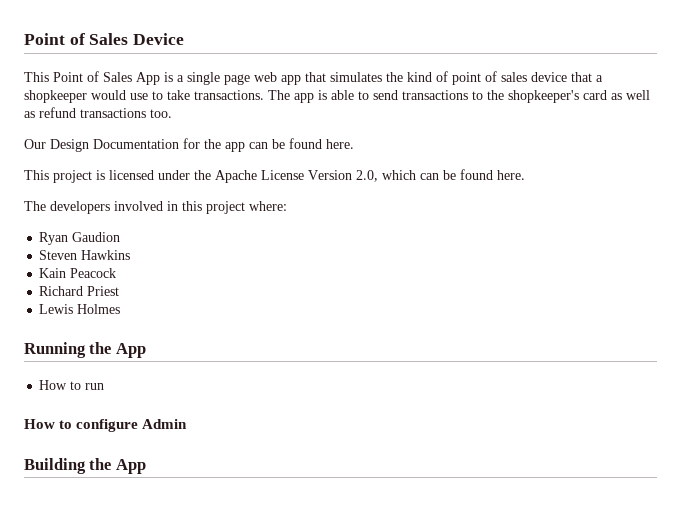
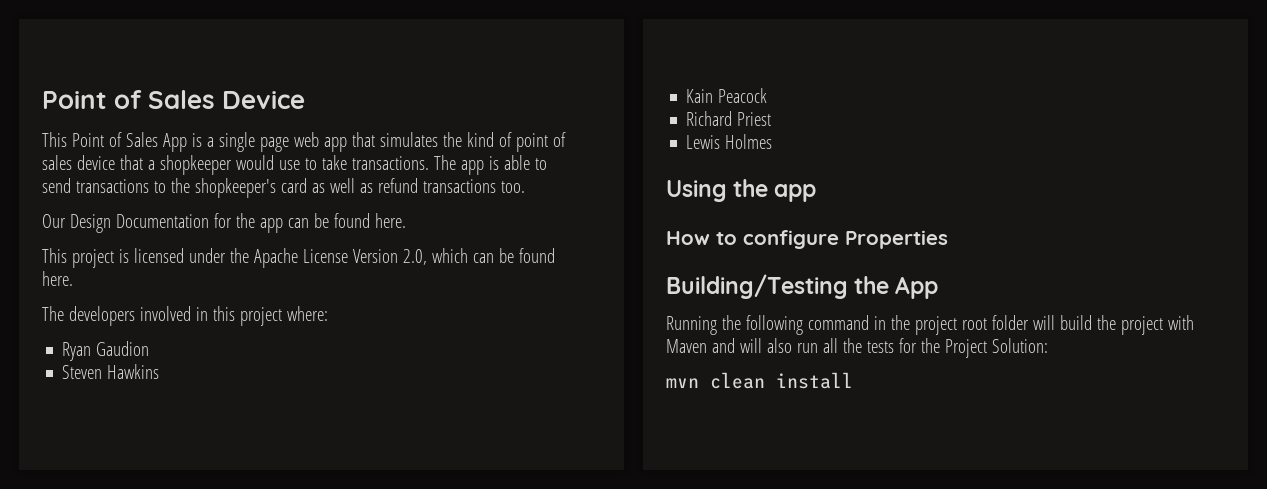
- Running the App
- How to run
+ Using the app
- How to configure Admin
- Building the App
+ How to configure Properties
+ Building/Testing the App
+ Running the following command in the project root folder will build the project with Maven and will also run all the tests for the Project Solution:
+ mvn clean install

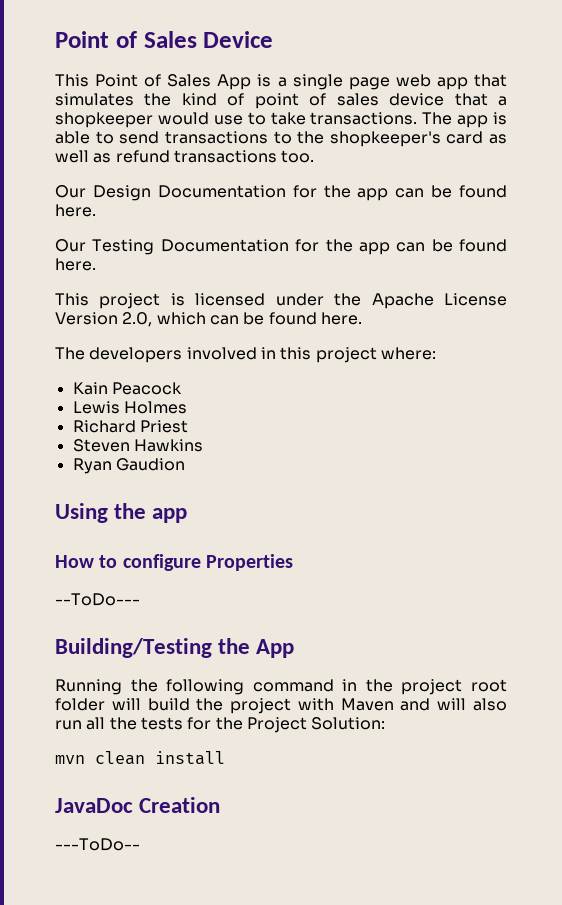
+ Our Testing Documentation for the app can be found here.
+ Kain Peacock
+ Lewis Holmes
+ Richard Priest
+ Steven Hawkins
  Ryan Gaudion
- Steven Hawkins
- Kain Peacock
- Richard Priest
- Lewis Holmes
+ --ToDo---
+ JavaDoc Creation
+ ---ToDo--

